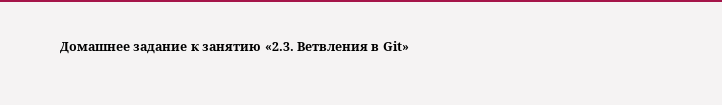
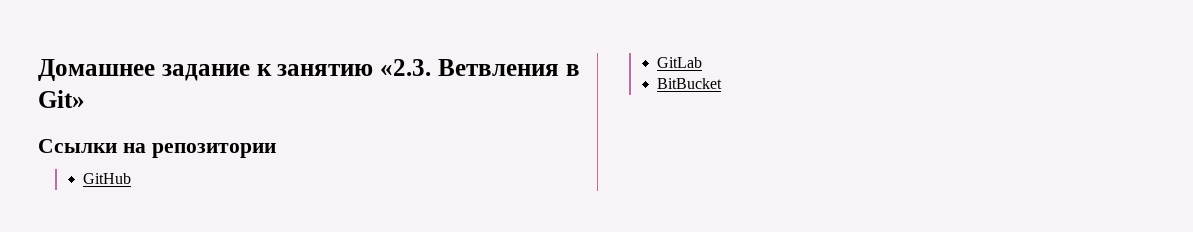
+ Ссылки на репозитории
+ GitHub
+ GitLab
+ BitBucket

